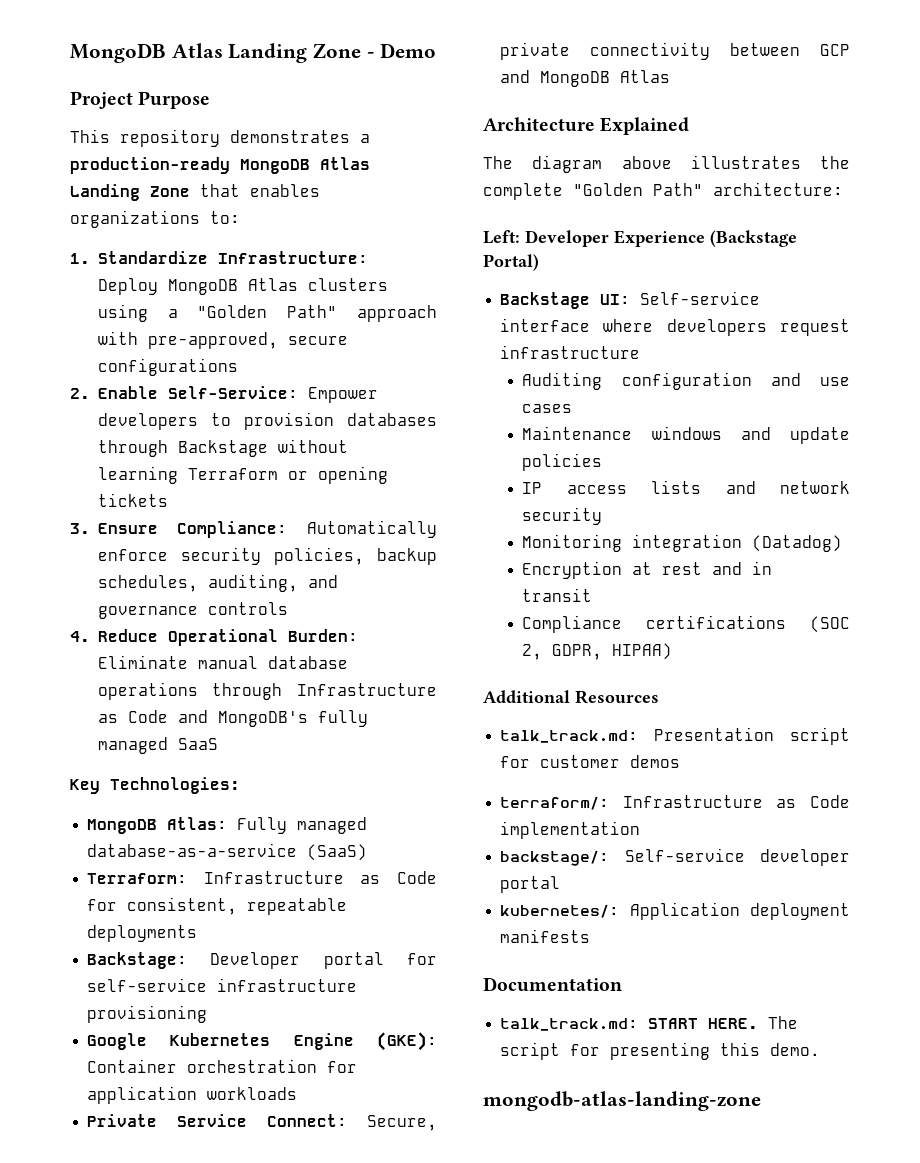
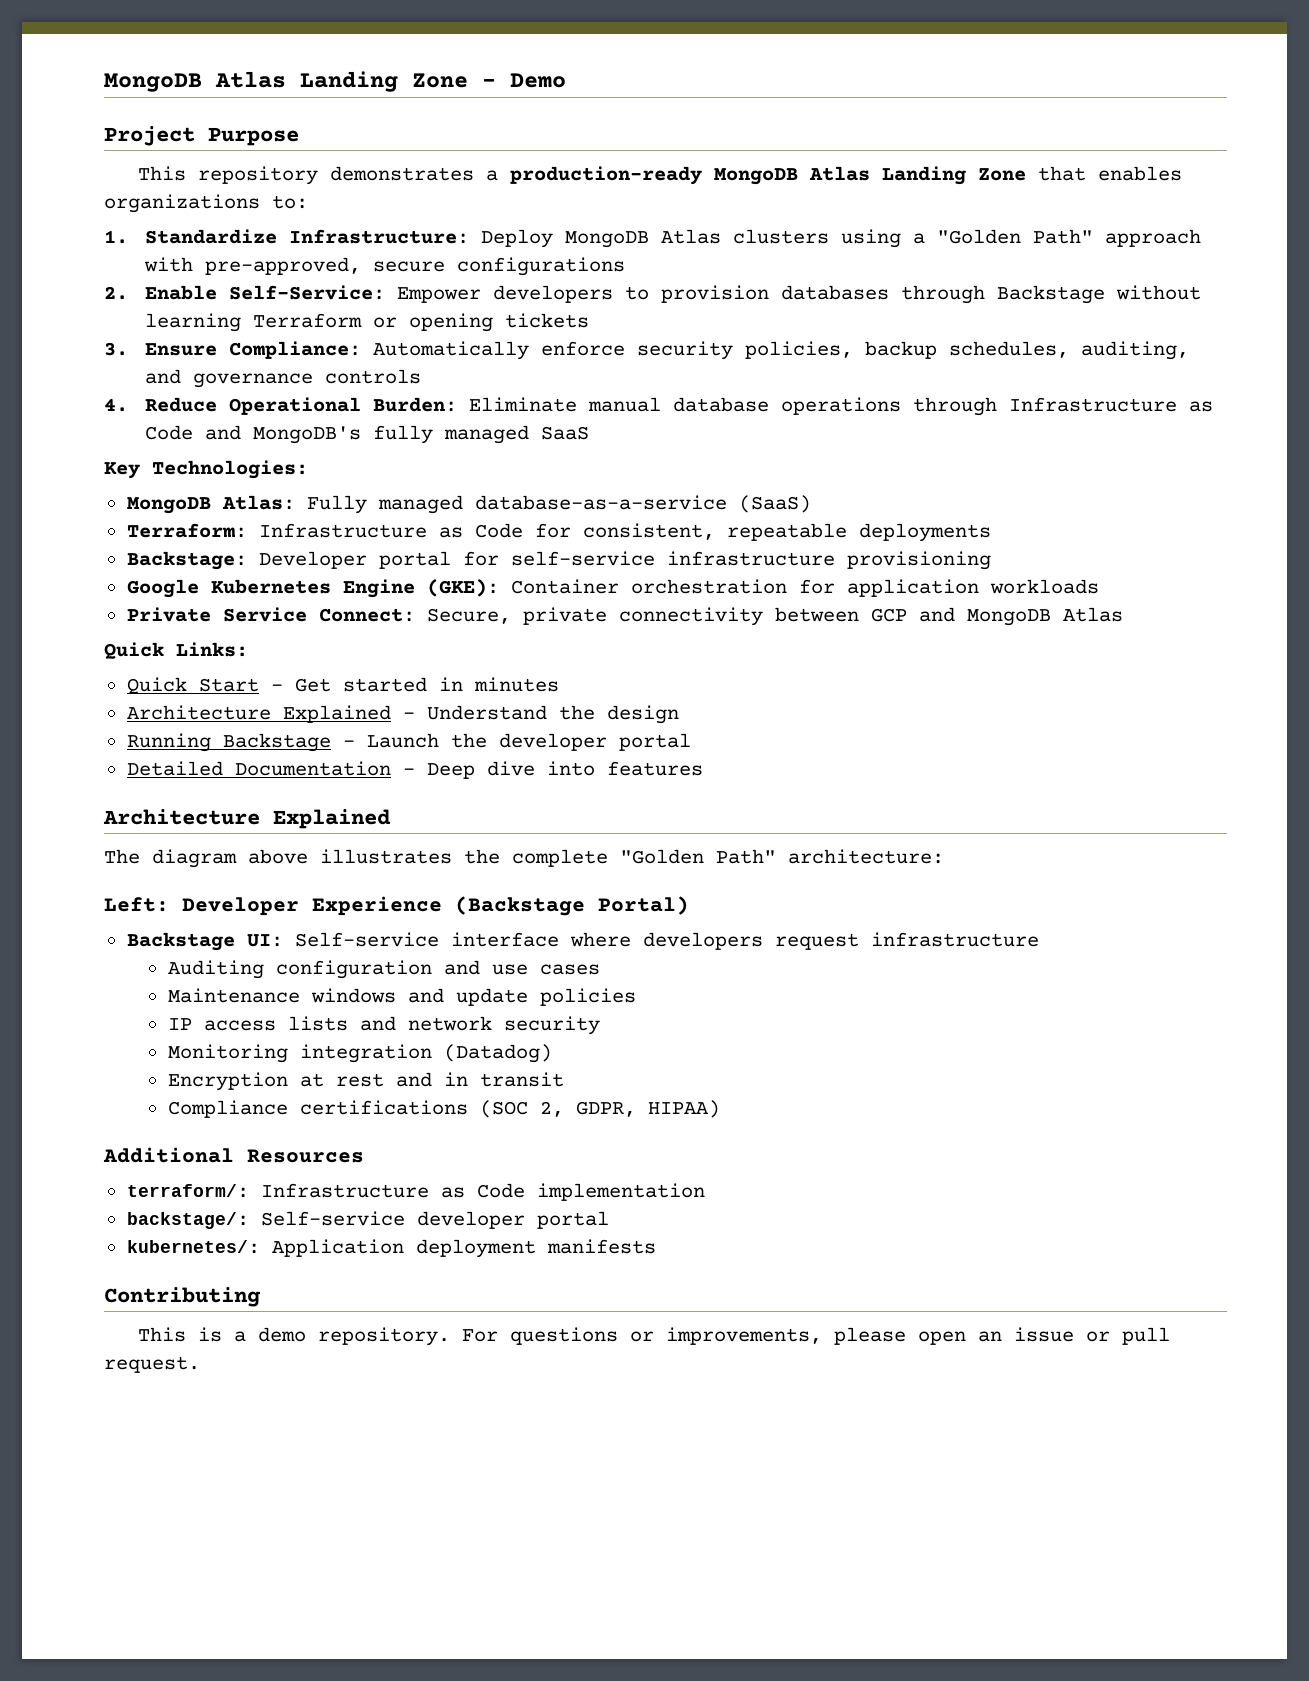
+ Quick Links:
+ Quick Start - Get started in minutes
+ Architecture Explained - Understand the design
+ Running Backstage - Launch the developer portal
+ Detailed Documentation - Deep dive into features
- talk_track.md: Presentation script for customer demos
- Documentation
- talk_track.md: START HERE. The script for presenting this demo.
- mongodb-atlas-landing-zone
+ Contributing
+ This is a demo repository. For questions or improvements, please open an issue or pull request.

